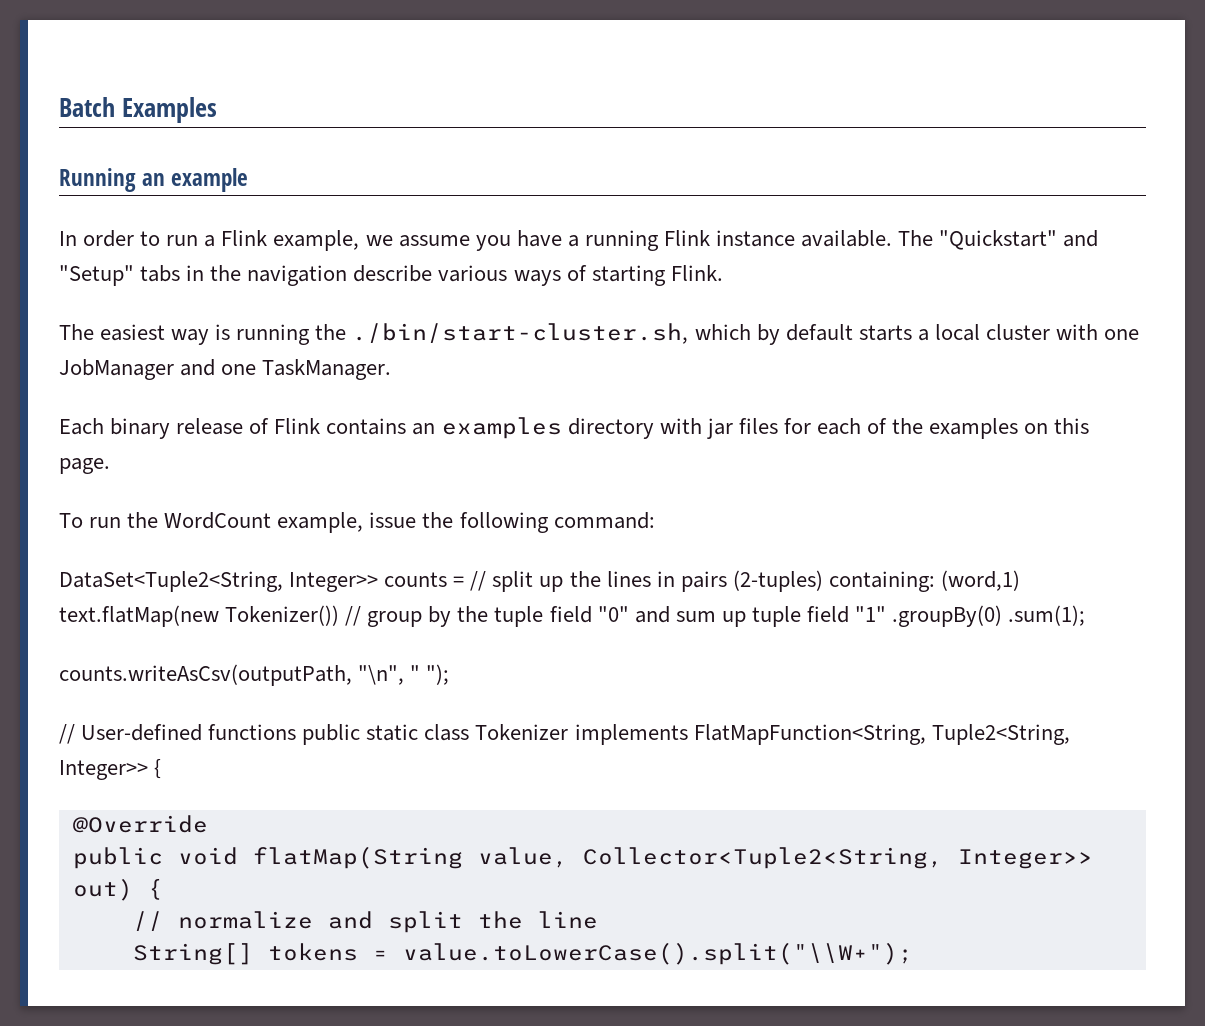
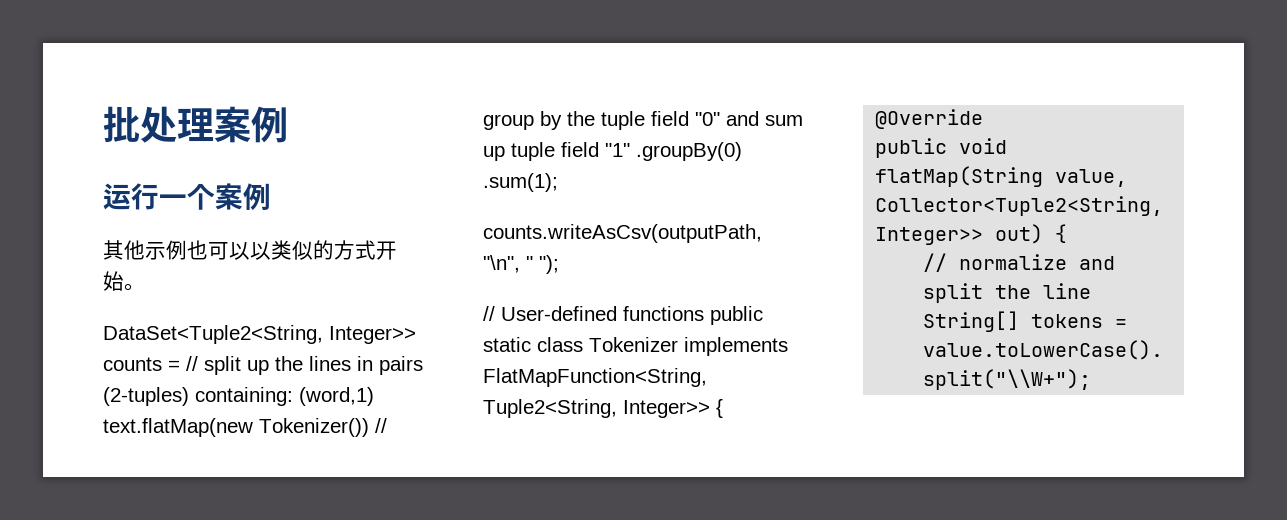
- Batch Examples
- Running an example
- In order to run a Flink example, we assume you have a running Flink instance available. The "Quickstart" and "Setup" tabs in the navigation describe various ways of starting Flink.
- The easiest way is running the ./bin/start-cluster.sh, which by default starts a local cluster with one JobManager and one TaskManager.
- Each binary release of Flink contains an examples directory with jar files for each of the examples on this page.
- To run the WordCount example, issue the following command:
+ 批处理案例
+ 运行一个案例
+ 其他示例也可以以类似的方式开始。

